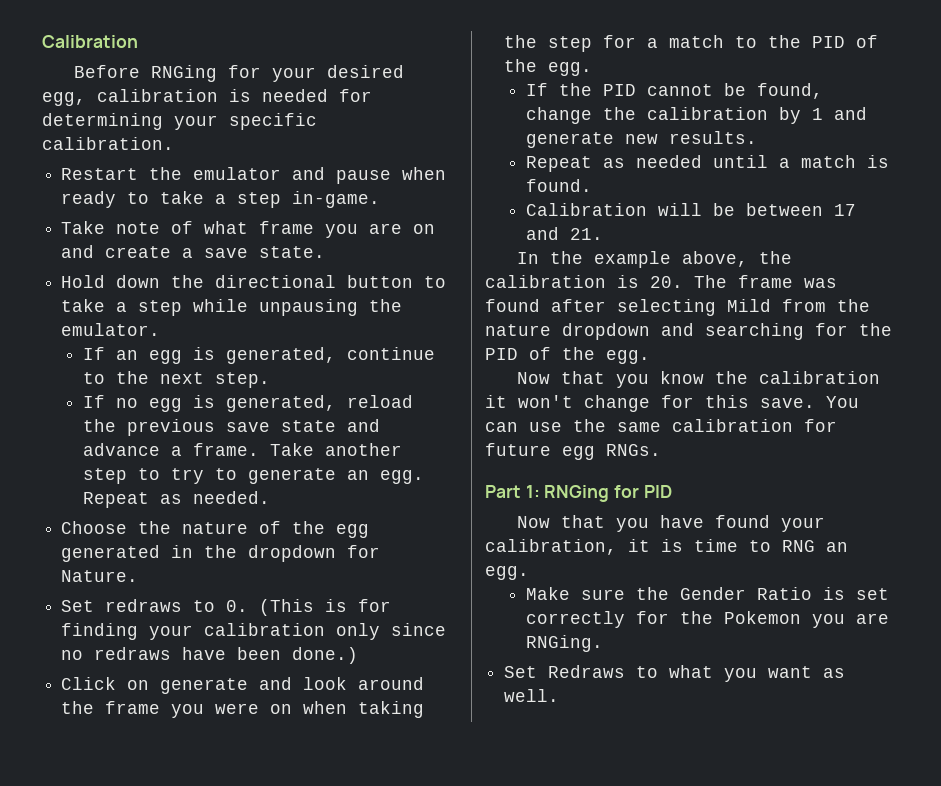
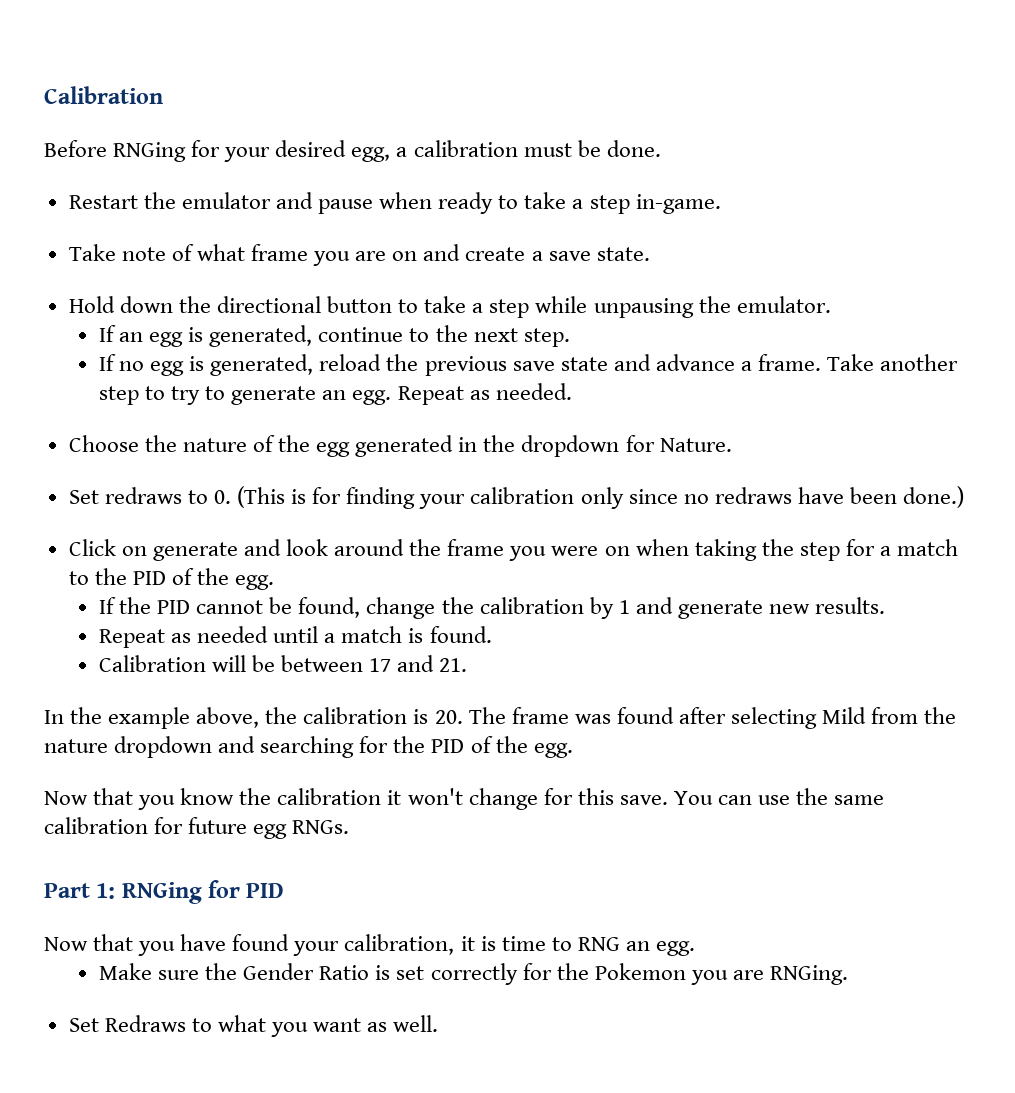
- Before RNGing for your desired egg, calibration is needed for determining your specific calibration.
+ Before RNGing for your desired egg, a calibration must be done.

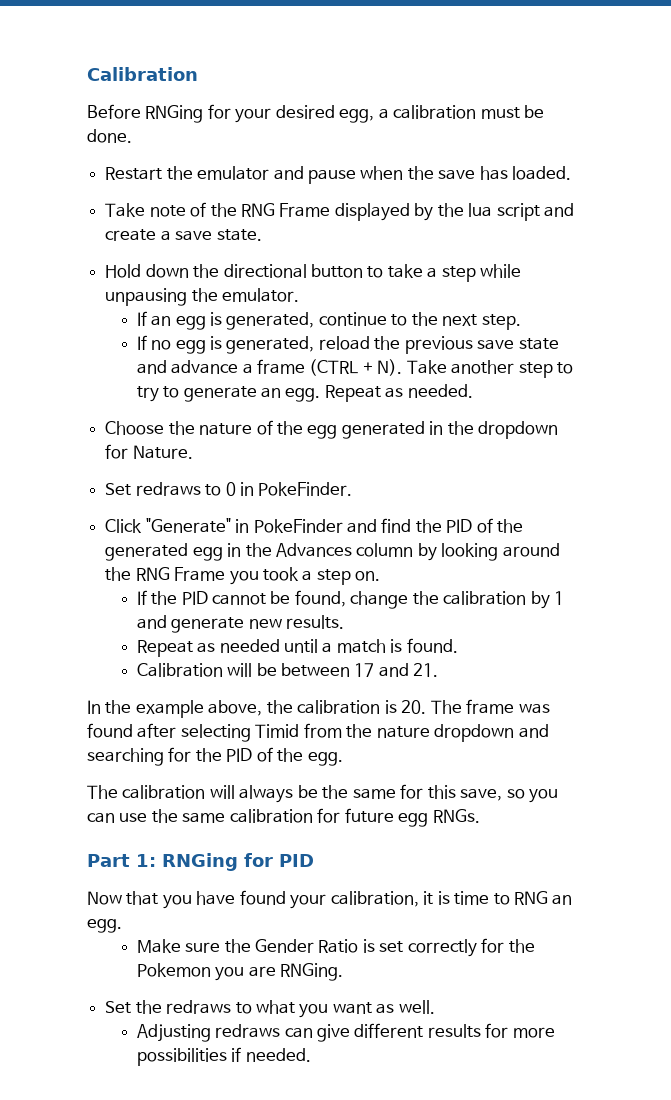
- Restart the emulator and pause when ready to take a step in-game.
- Take note of what frame you are on and create a save state.
+ Restart the emulator and pause when the save has loaded.
+ Take note of the RNG Frame displayed by the lua script and create a save state.
- If no egg is generated, reload the previous save state and advance a frame. Take another step to try to generate an egg.
+ If no egg is generated, reload the previous save state and advance a frame (CTRL + N). Take another step to try to generate an egg.
- Set redraws to 0. (This is for finding your calibration only since no redraws have been done.)
- Click on generate and look around the frame you were on when taking the step for a match to the PID of the egg.
+ Set redraws to 0 in PokeFinder.
+ Click "Generate" in PokeFinder and find the PID of the generated egg in the Advances column by looking around the RNG Frame you took a step on.
- In the example above, the calibration is 20. The frame was found after selecting Mild from the nature dropdown and searching for the PID of the egg.
+ In the example above, the calibration is 20. The frame was found after selecting Timid from the nature dropdown and searching for the PID of the egg.
- Now that you know the calibration it won't change for this save. You can use the same calibration for future egg RNGs.
+ The calibration will always be the same for this save, so you can use the same calibration for future egg RNGs.
- Set Redraws to what you want as well.
+ Set the redraws to what you want as well.
+ Adjusting redraws can give different results for more possibilities if needed.

